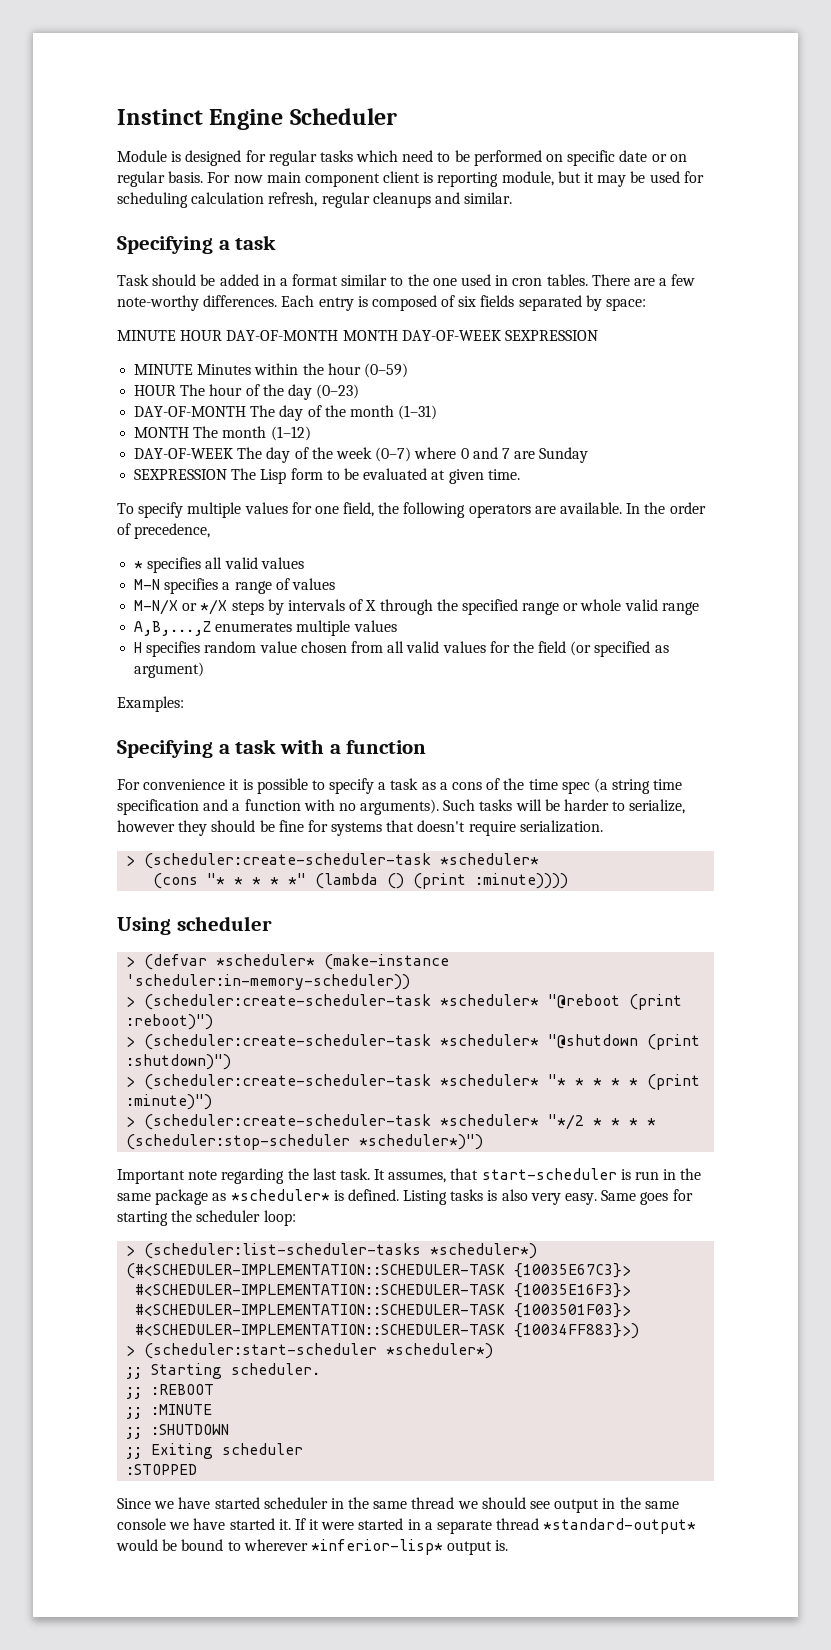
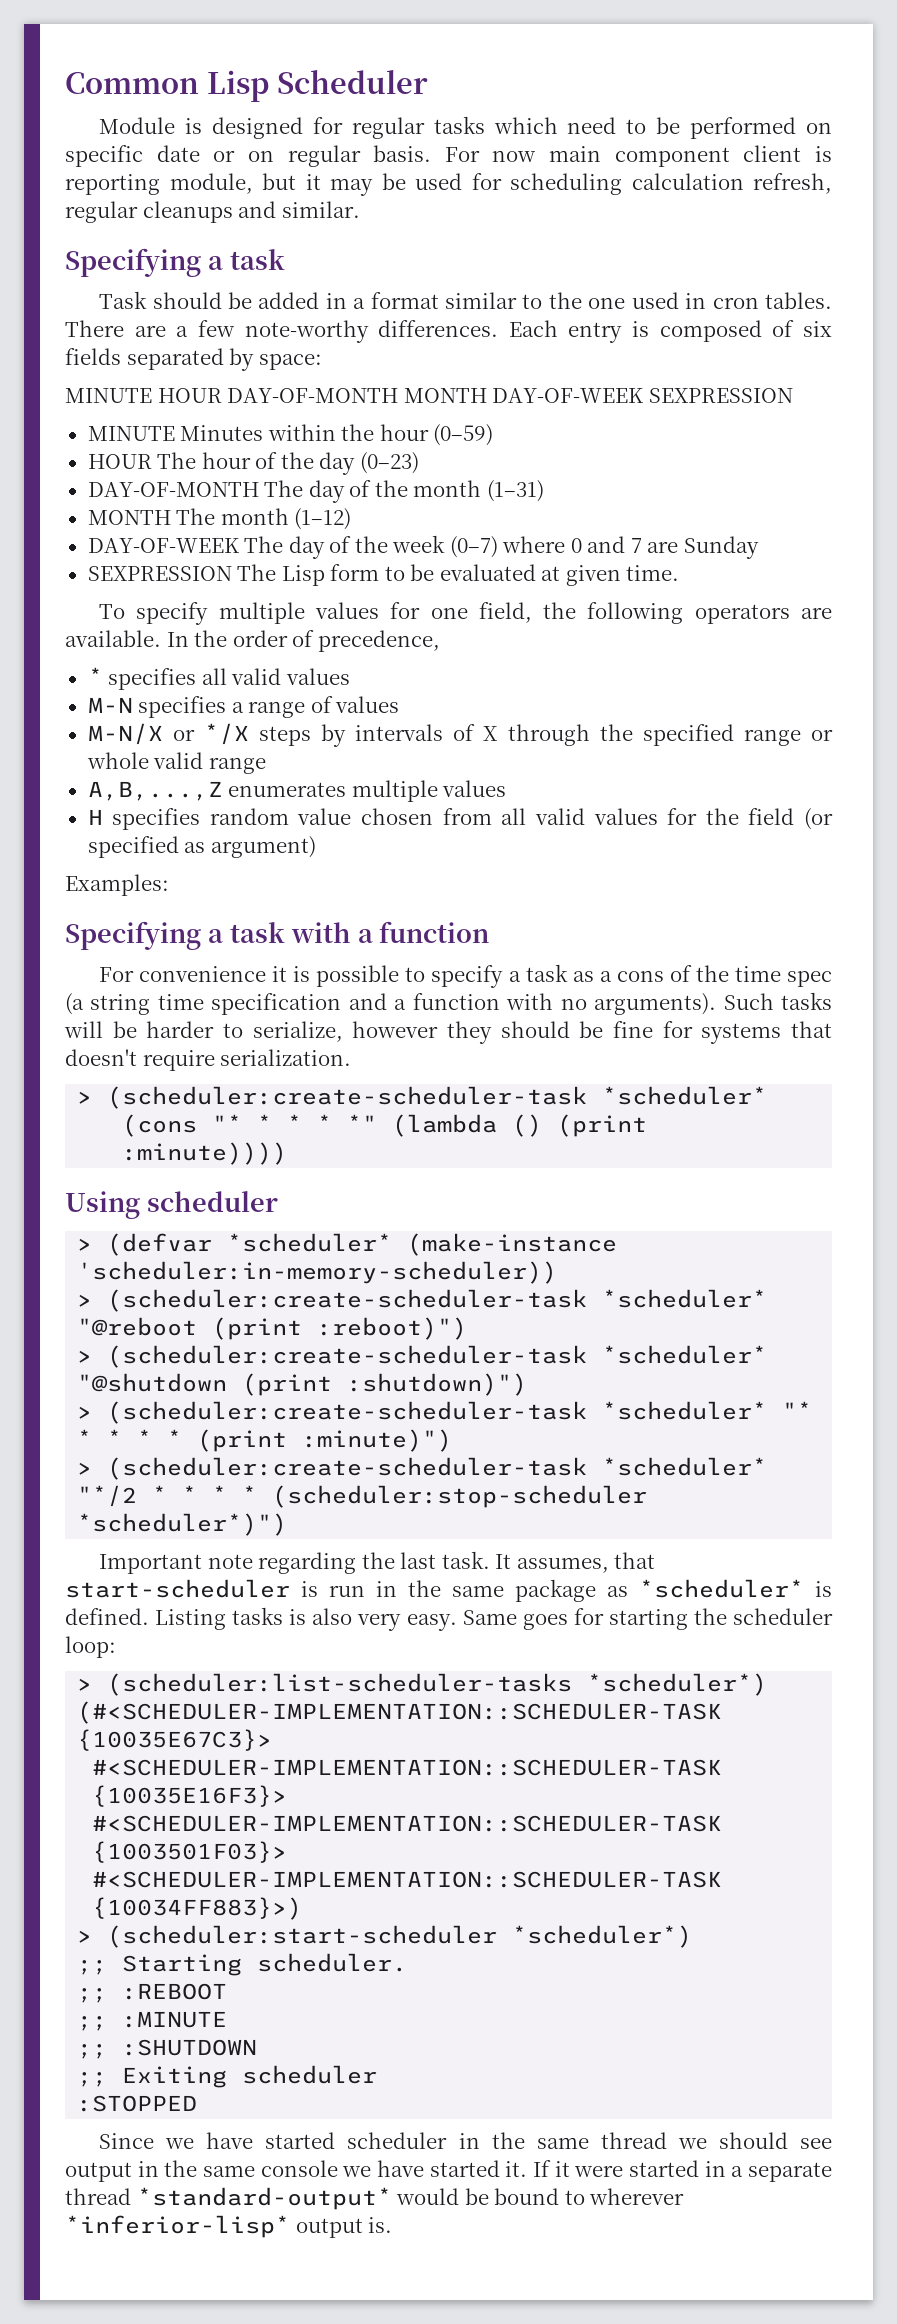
- Instinct Engine Scheduler
+ Common Lisp Scheduler

